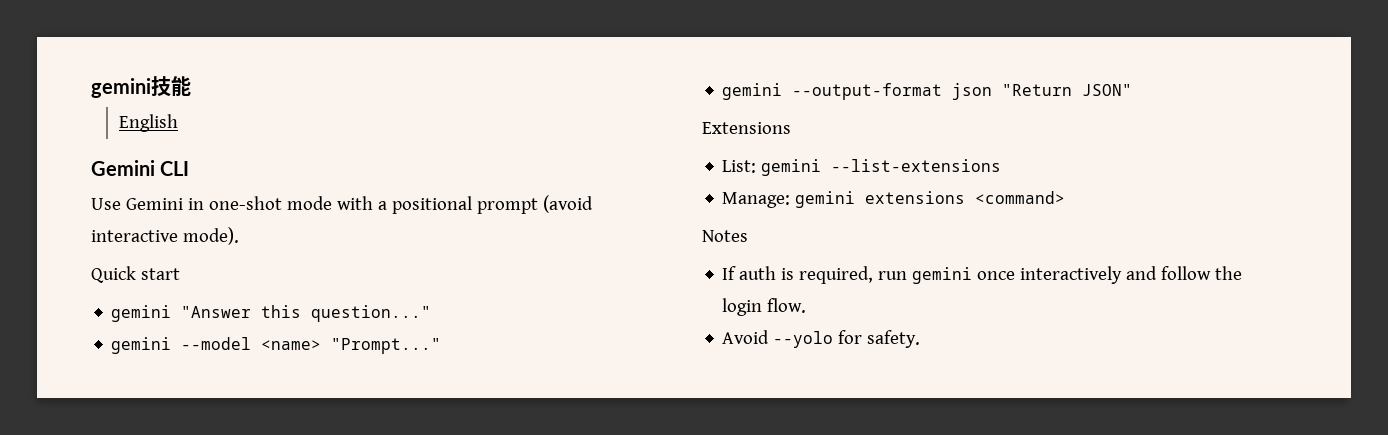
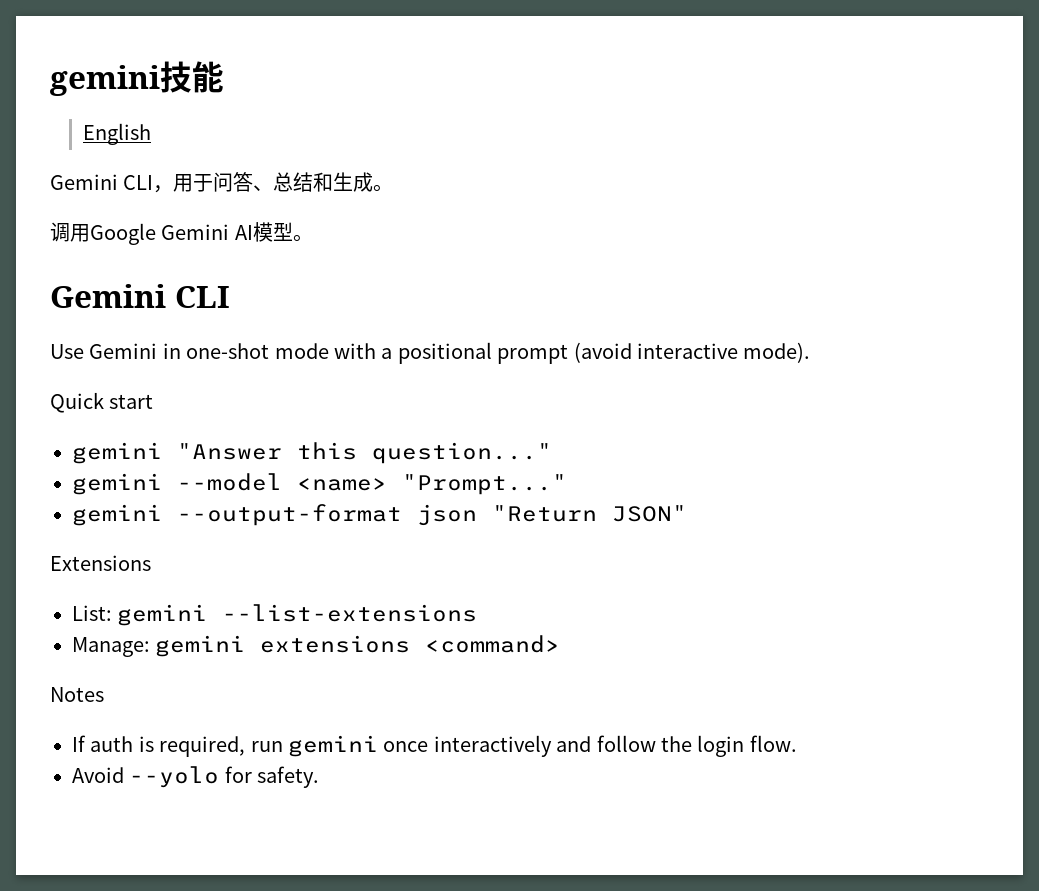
+ Gemini CLI，用于问答、总结和生成。
+ 调用Google Gemini AI模型。

